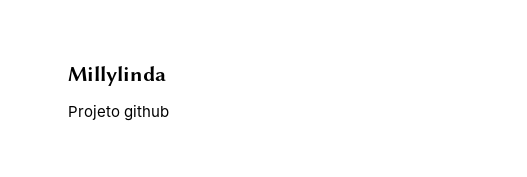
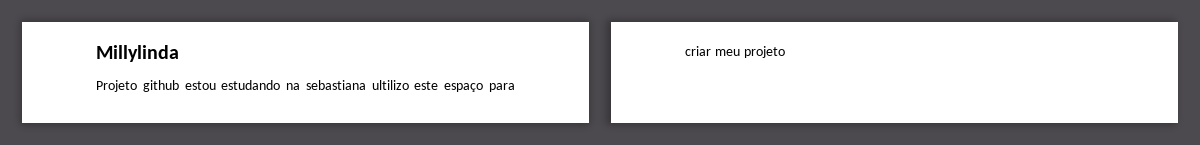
- Projeto github
+ Projeto github estou estudando na sebastiana ultilizo este espaço para criar meu projeto

